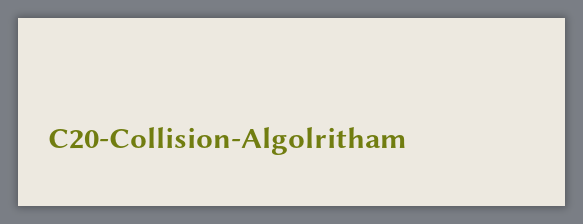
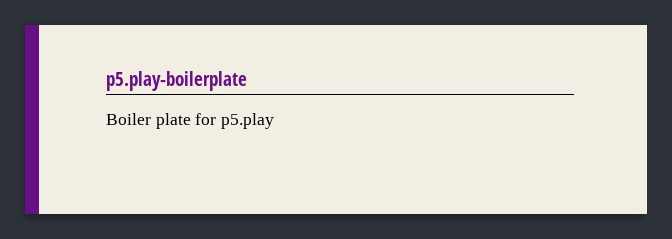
- C20-Collision-Algolritham
+ p5.play-boilerplate
+ Boiler plate for p5.play

